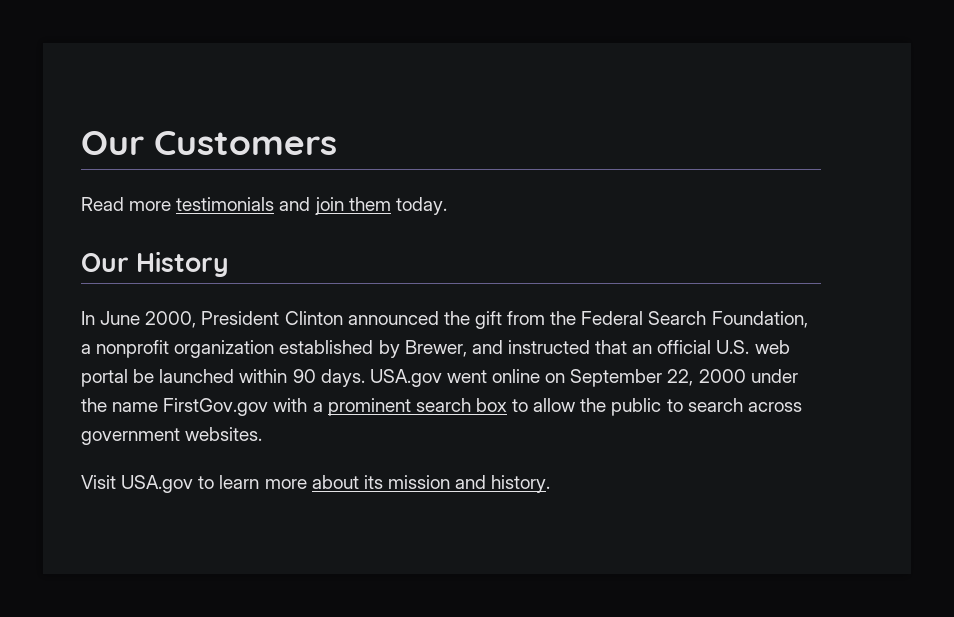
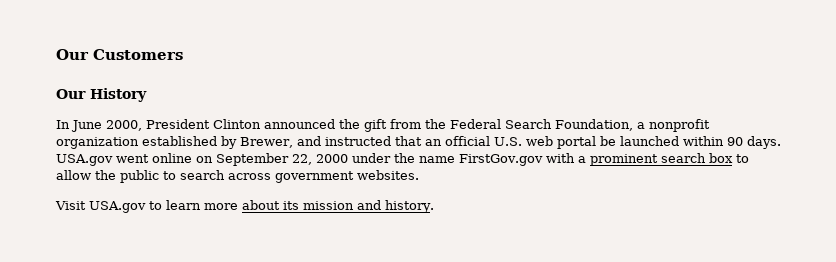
- Read more testimonials and join them today.

